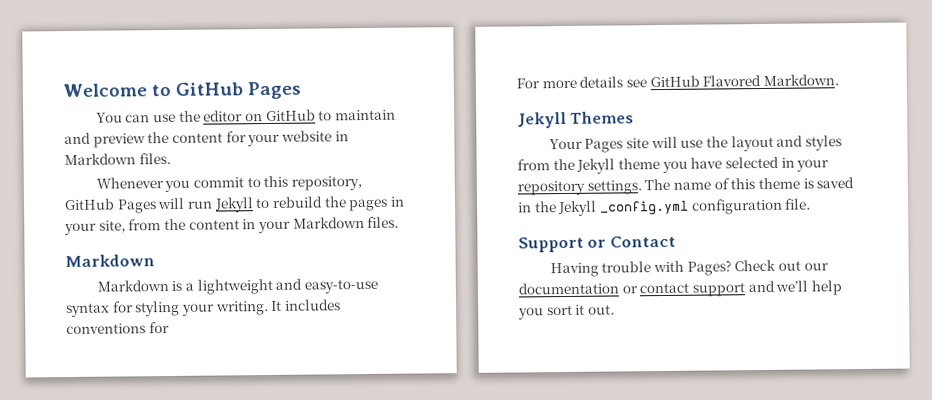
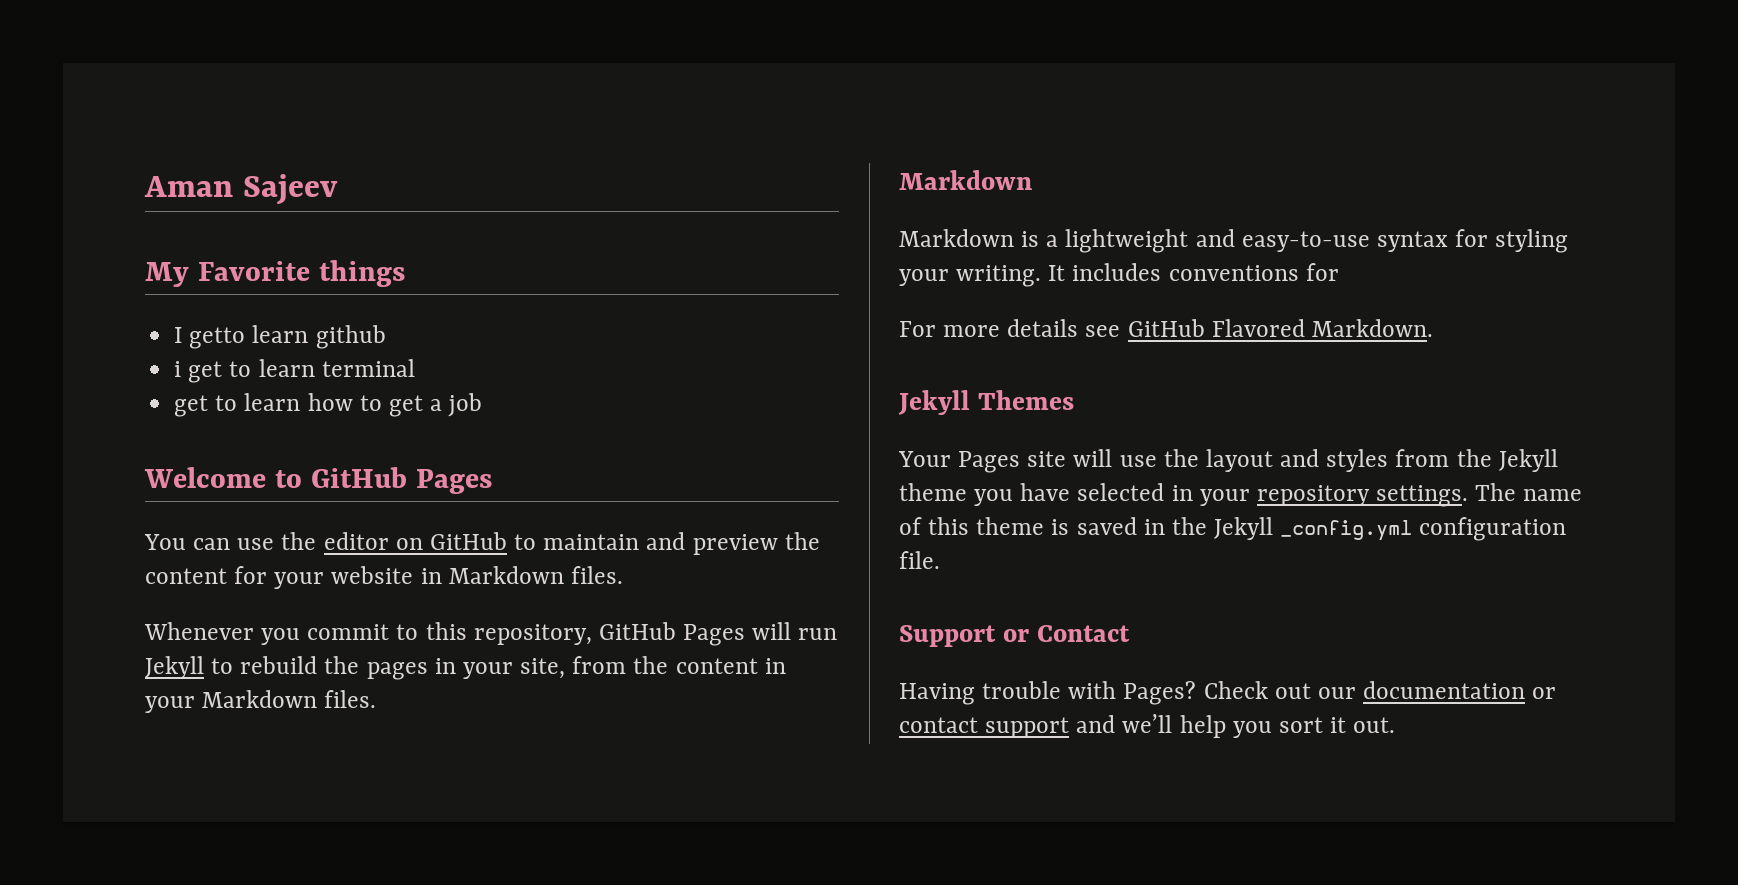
+ Aman Sajeev
+ My Favorite things
+ I getto learn github
+ i get to learn terminal
+ get to learn how to get a job

